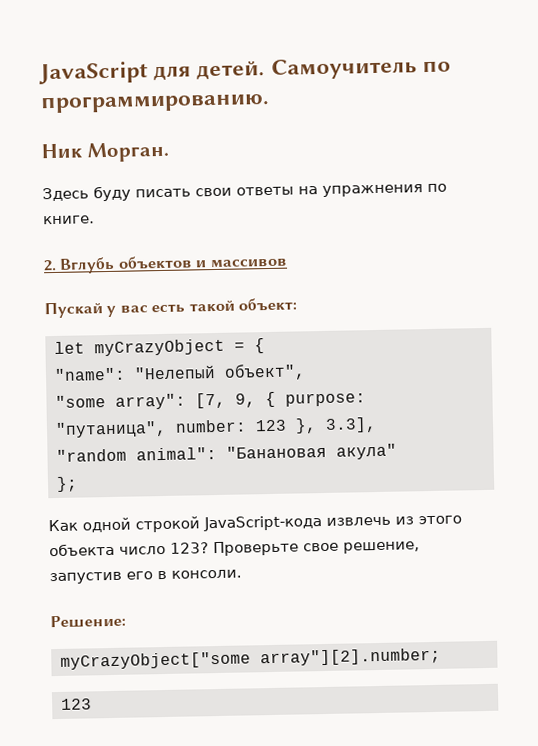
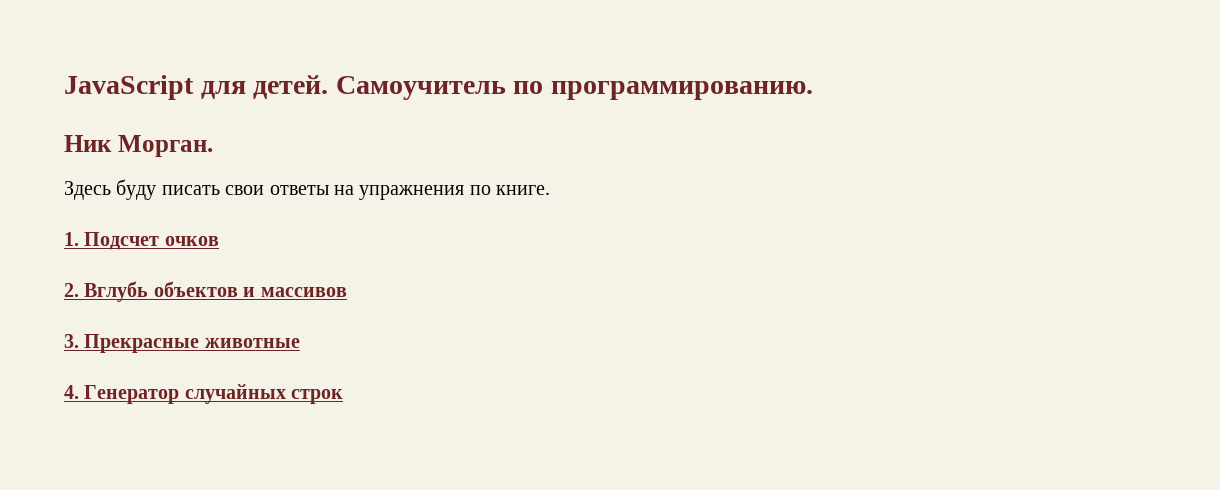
+ 1. Подсчет очков
- Пускай у вас есть такой объект:
- let myCrazyObject = {
- "name": "Нелепый объект",
- "some array": [7, 9, { purpose: "путаница", number: 123 }, 3.3],
- "random animal": "Банановая акула"
- };
- Как одной строкой JavaScript-кода извлечь из этого объекта число 123? Проверьте свое решение, запустив его в консоли.
- Решение:
- myCrazyObject["some array"][2].number;
- 123
+ 3. Прекрасные животные
+ 4. Генератор случайных строк

